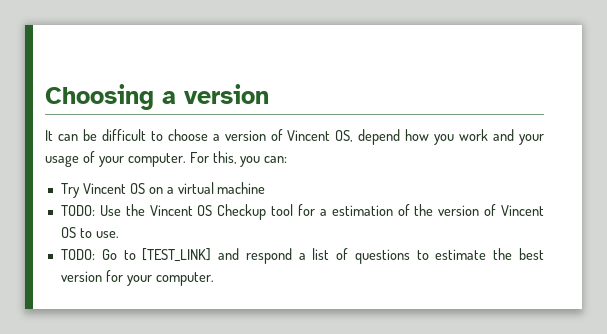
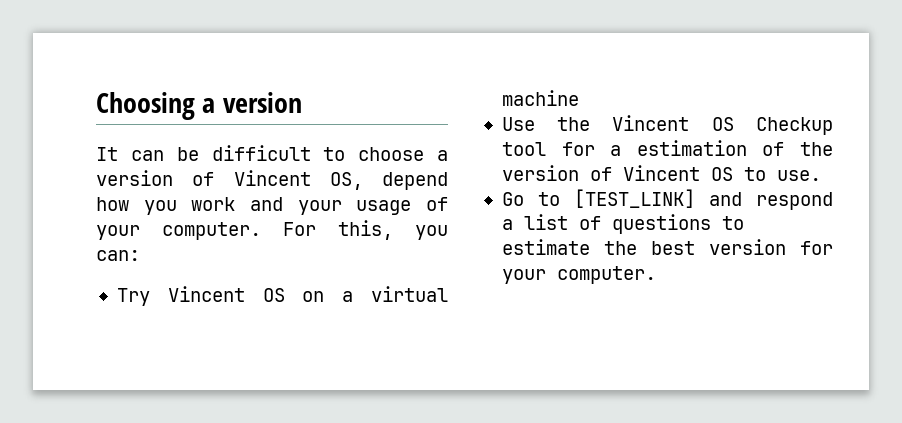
- TODO: Use the Vincent OS Checkup tool for a estimation of the version of Vincent OS to use.
+ Use the Vincent OS Checkup tool for a estimation of the version of Vincent OS to use.
- TODO: Go to [TEST_LINK] and respond a list of questions to estimate the best version for your computer.
+ Go to [TEST_LINK] and respond a list of questions to estimate the best version for your computer.

